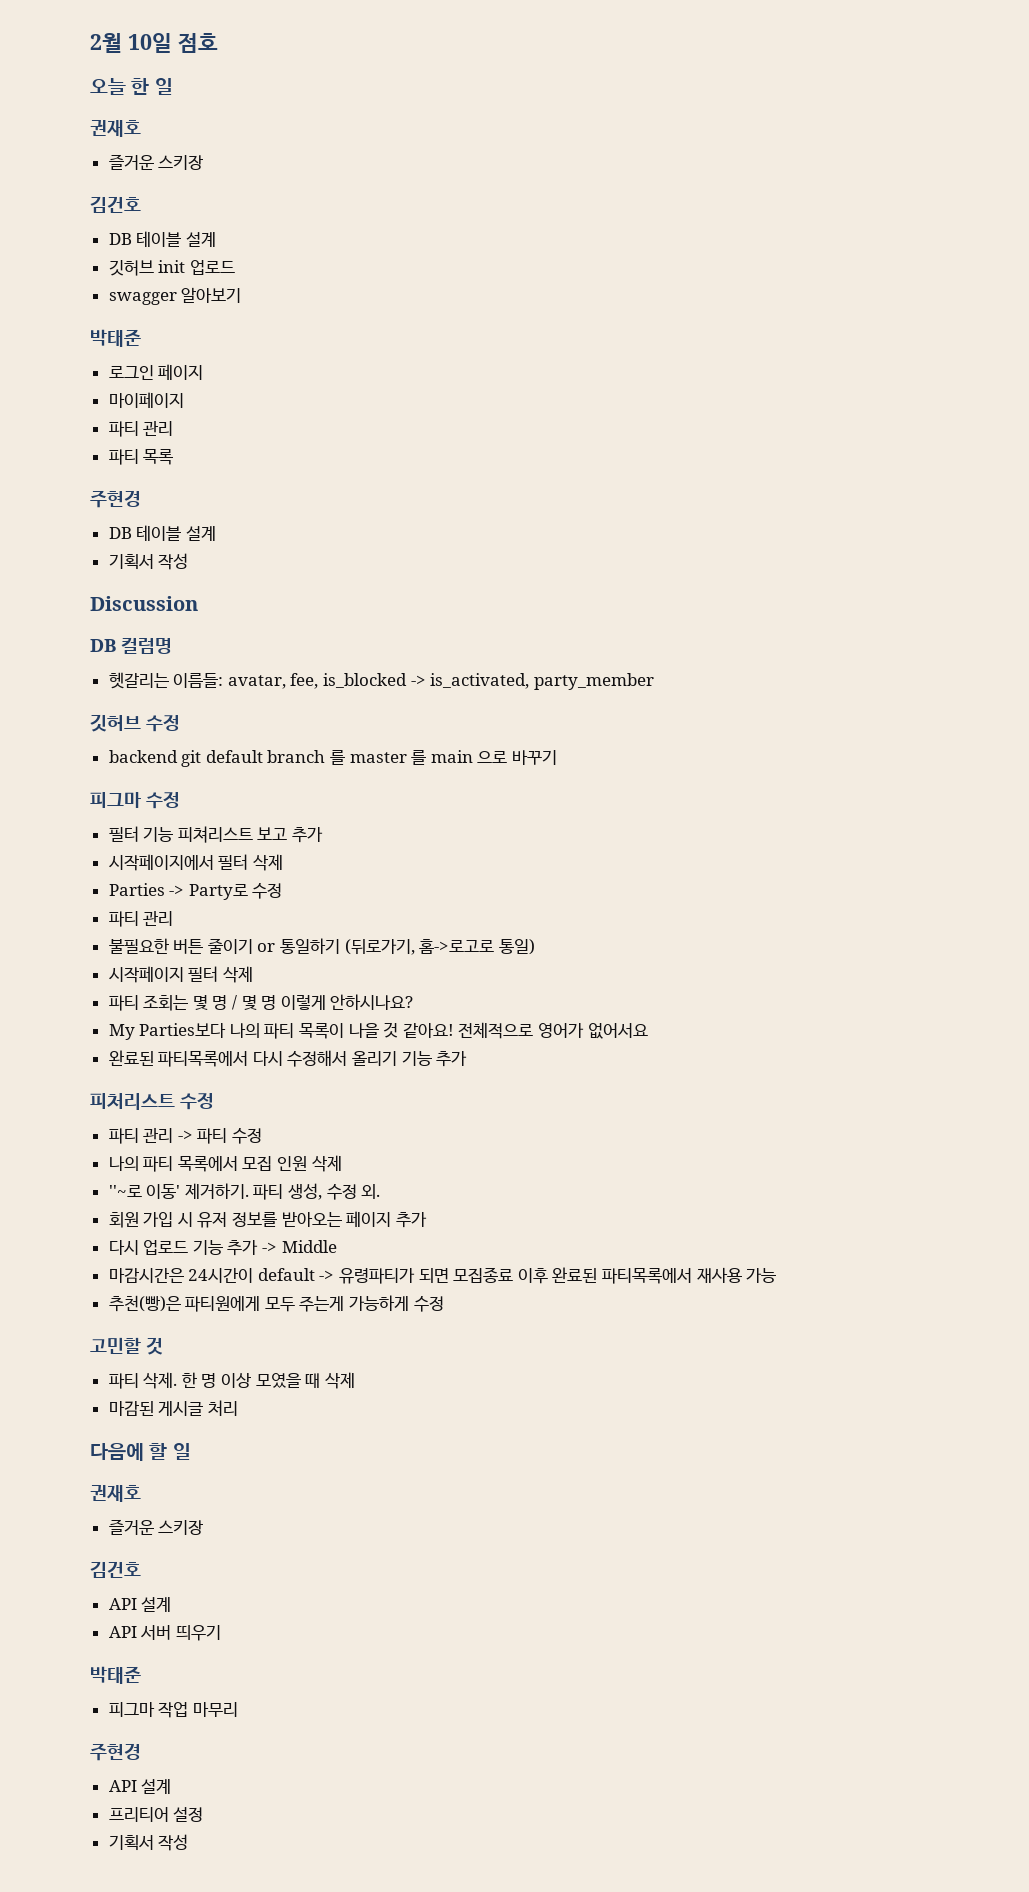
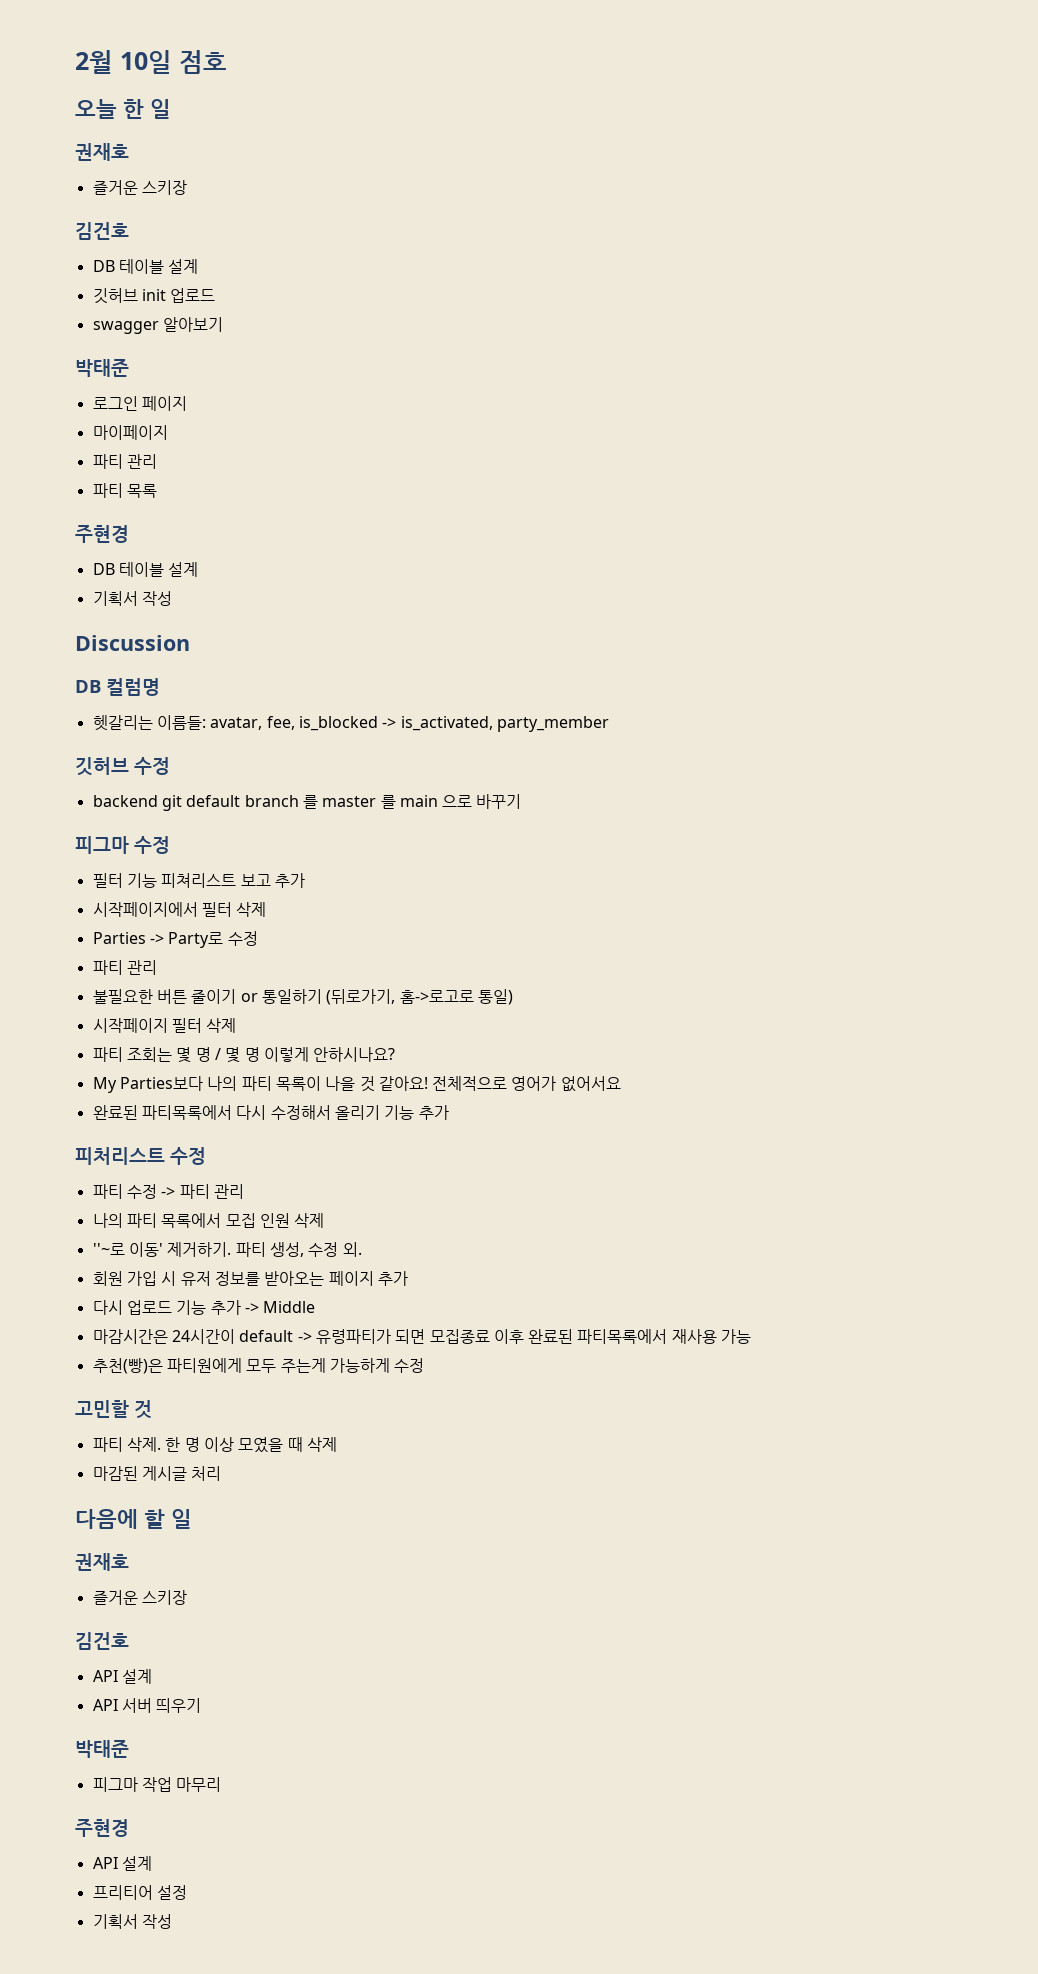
- 파티 관리 -> 파티 수정
+ 파티 수정 -> 파티 관리

